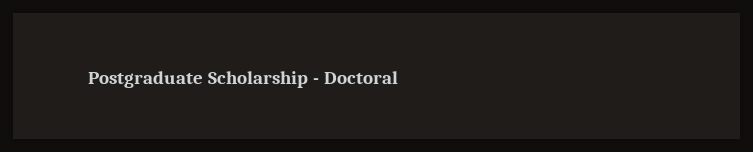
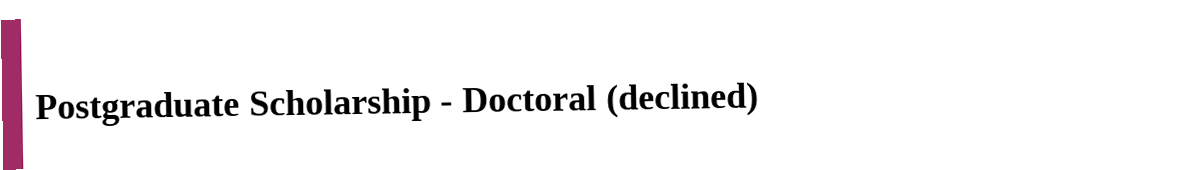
- Postgraduate Scholarship - Doctoral
+ Postgraduate Scholarship - Doctoral (declined)

